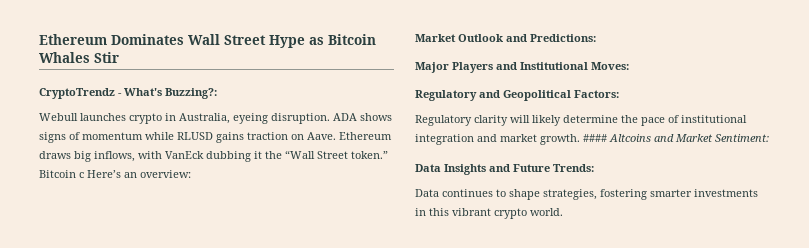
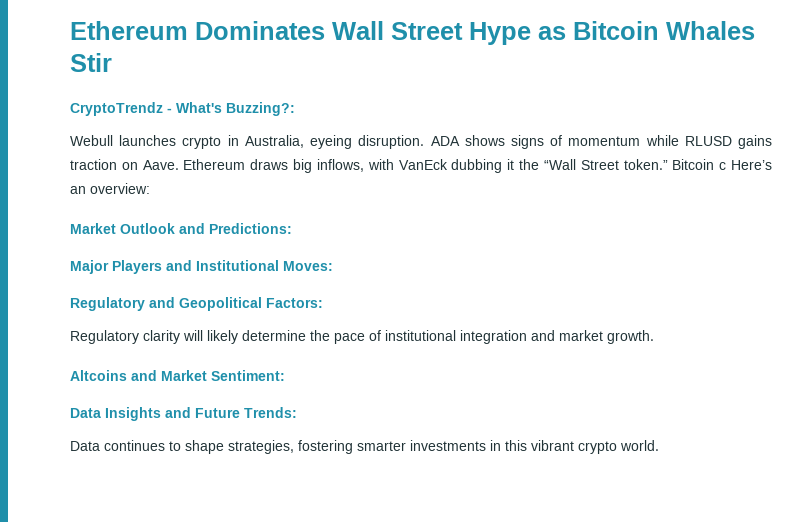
- Regulatory clarity will likely determine the pace of institutional integration and market growth. #### Altcoins and Market Sentiment:
+ Regulatory clarity will likely determine the pace of institutional integration and market growth.
+ Altcoins and Market Sentiment:

